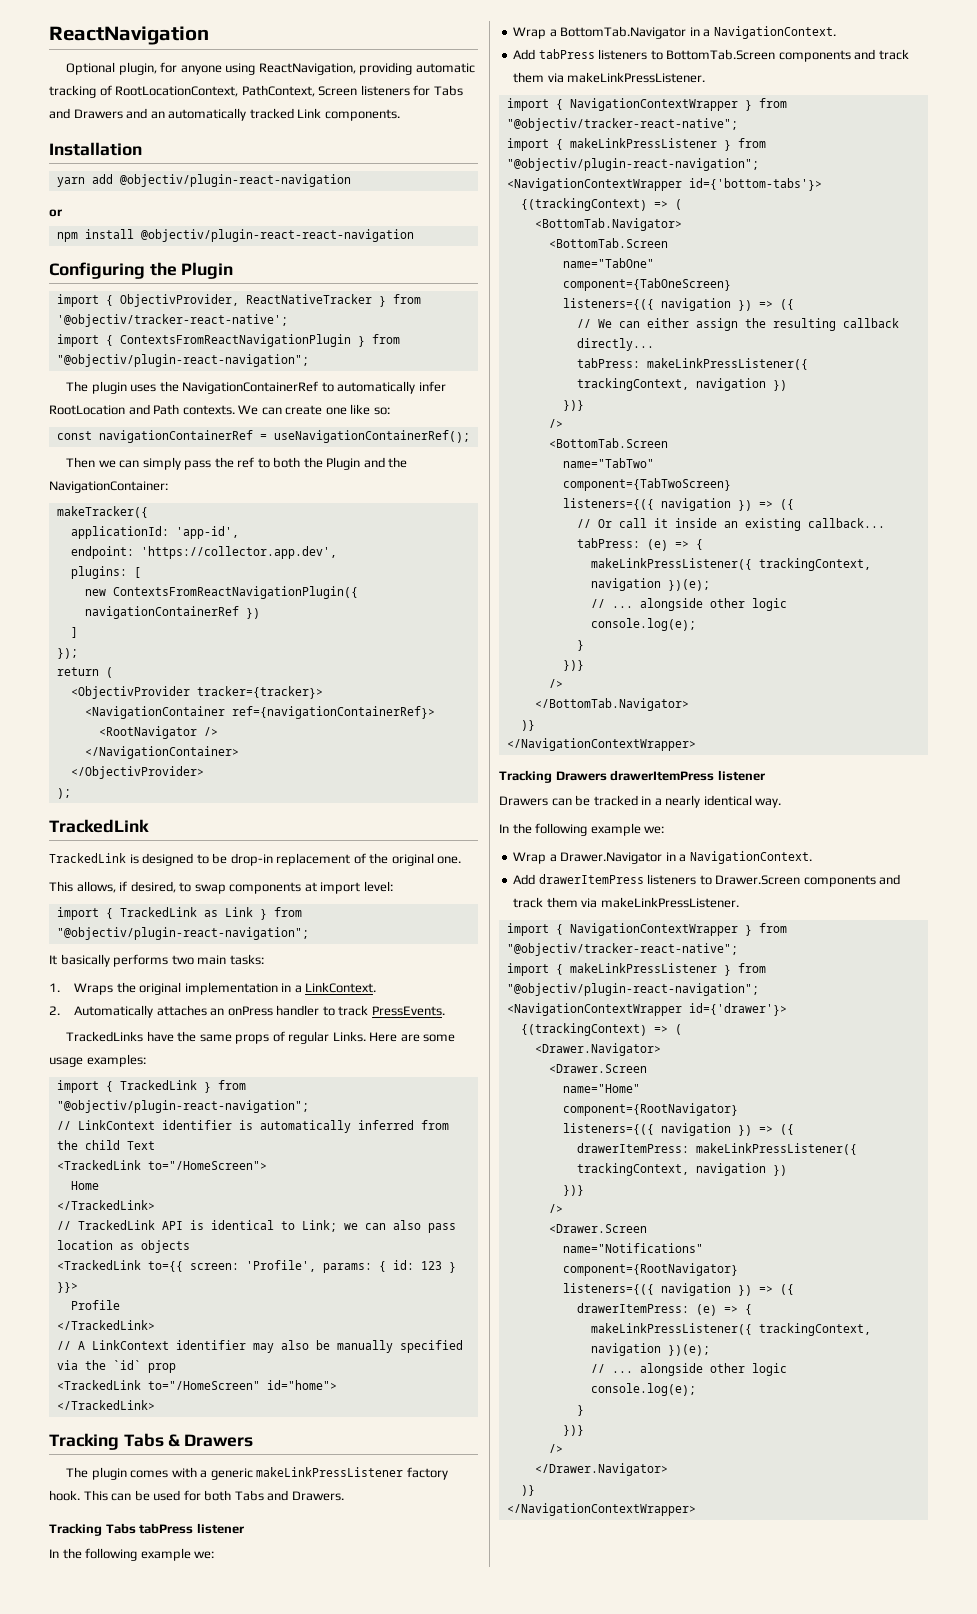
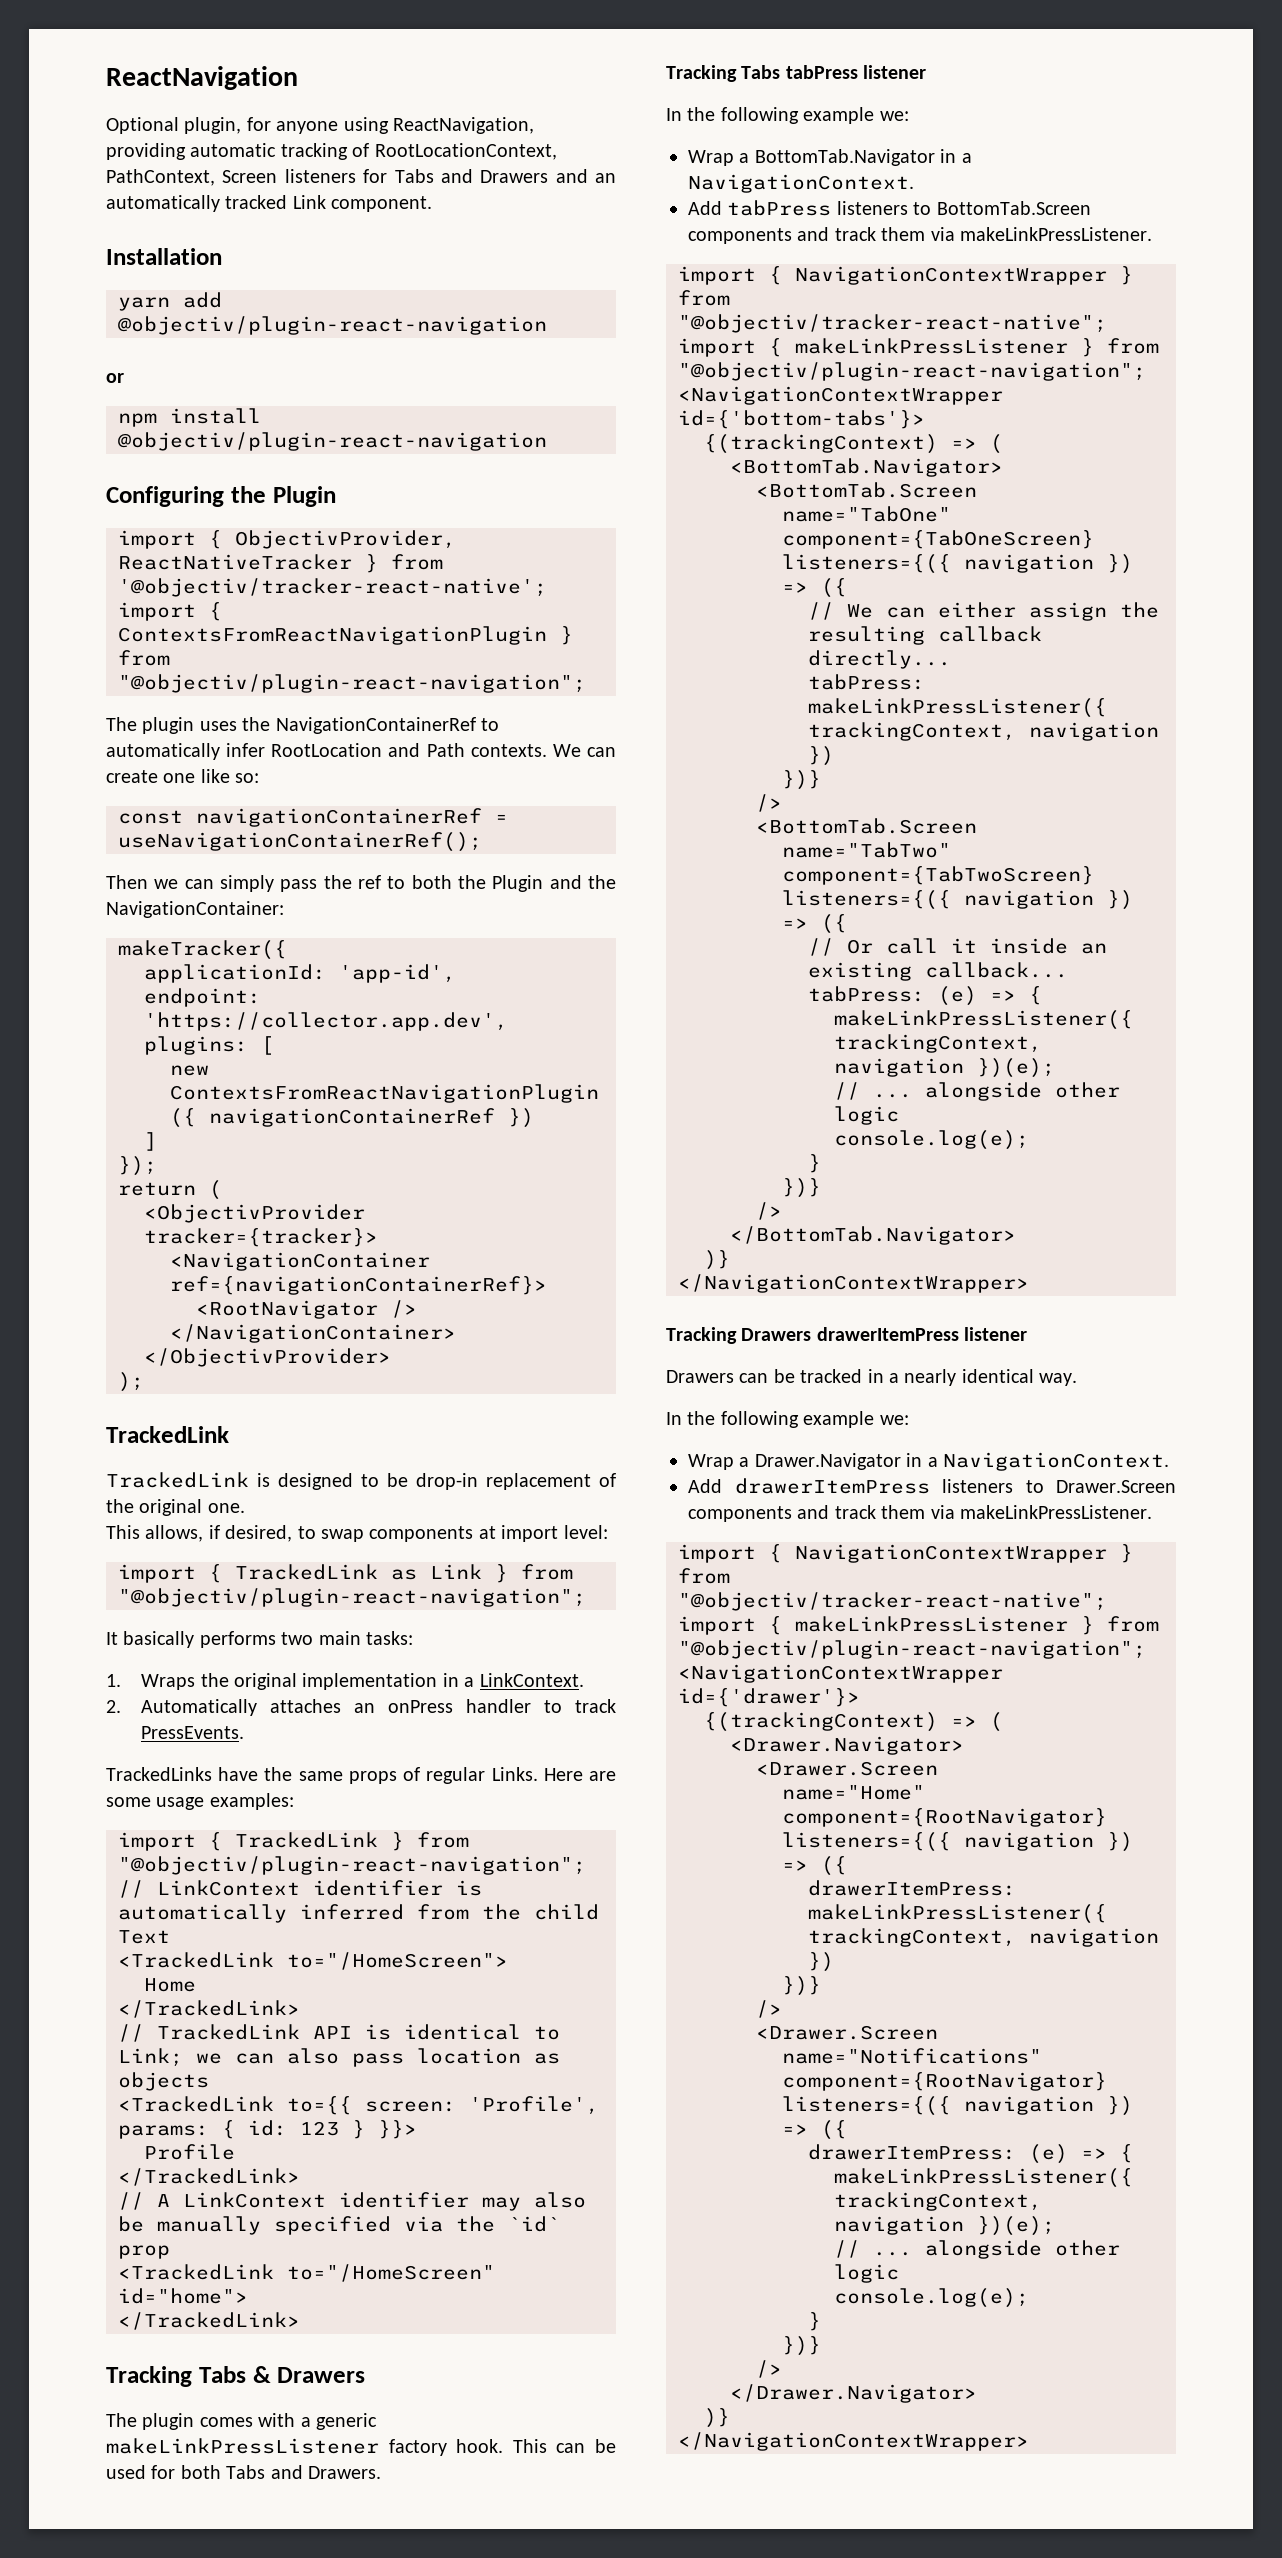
- Optional plugin, for anyone using ReactNavigation, providing automatic tracking of RootLocationContext, PathContext, Screen listeners for Tabs and Drawers and an automatically tracked Link components.
+ Optional plugin, for anyone using ReactNavigation, providing automatic tracking of RootLocationContext, PathContext, Screen listeners for Tabs and Drawers and an automatically tracked Link component.
- npm install @objectiv/plugin-react-react-navigation
+ npm install @objectiv/plugin-react-navigation

